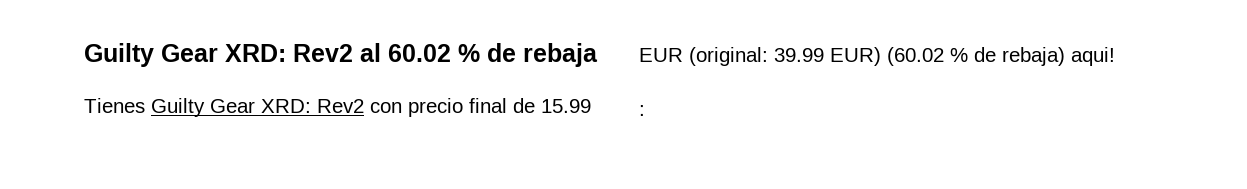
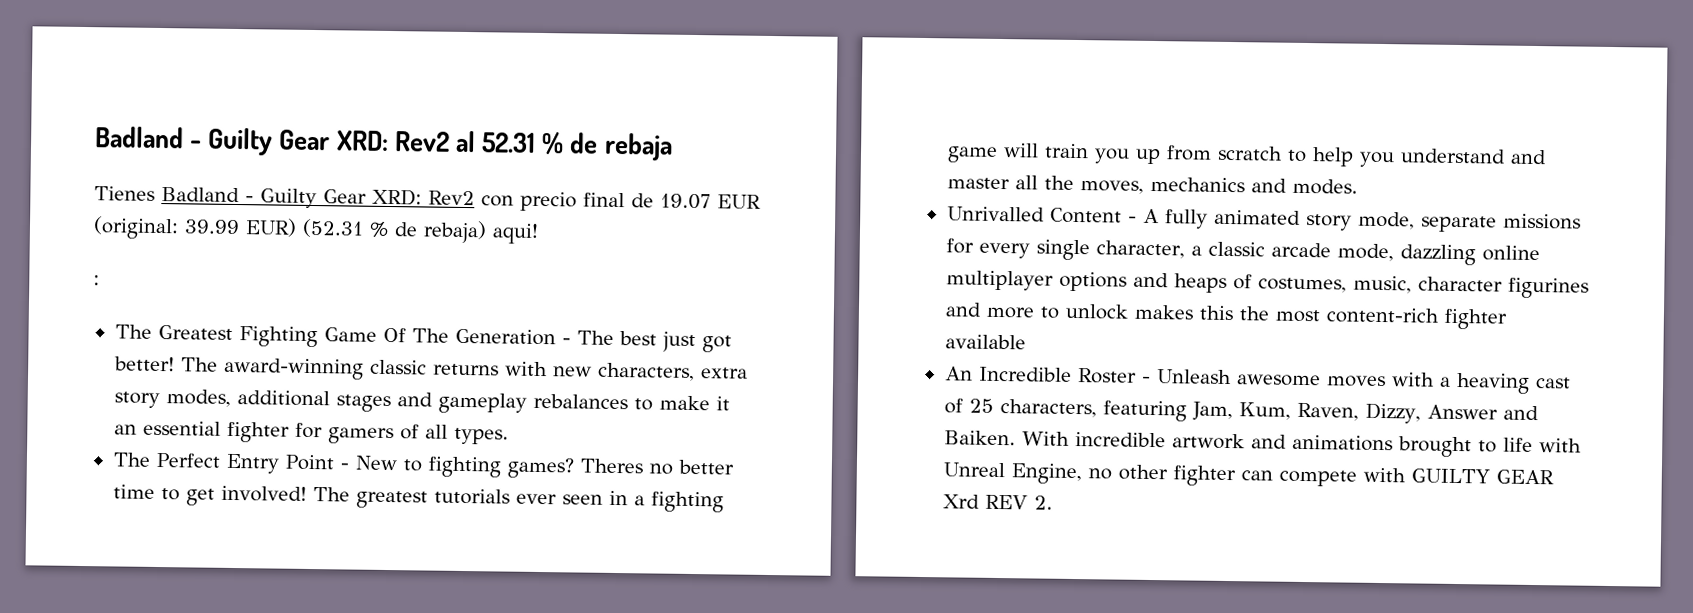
- Guilty Gear XRD: Rev2 al 60.02 % de rebaja
+ Badland - Guilty Gear XRD: Rev2 al 52.31 % de rebaja
- Tienes Guilty Gear XRD: Rev2 con precio final de 15.99 EUR (original: 39.99 EUR) (60.02 % de rebaja) aqui!
+ Tienes Badland - Guilty Gear XRD: Rev2 con precio final de 19.07 EUR (original: 39.99 EUR) (52.31 % de rebaja) aqui!
+ The Greatest Fighting Game Of The Generation - The best just got better! The award-winning classic returns with new characters, extra story modes, additional stages and gameplay rebalances to make it an essential fighter for gamers of all types.
+ The Perfect Entry Point - New to fighting games? Theres no better time to get involved! The greatest tutorials ever seen in a fighting game will train you up from scratch to help you understand and master all the moves, mechanics and modes.
+ Unrivalled Content - A fully animated story mode, separate missions for every single character, a classic arcade mode, dazzling online multiplayer options and heaps of costumes, music, character figurines and more to unlock makes this the most content-rich fighter available
+ An Incredible Roster - Unleash awesome moves with a heaving cast of 25 characters, featuring Jam, Kum, Raven, Dizzy, Answer and Baiken. With incredible artwork and animations brought to life with Unreal Engine, no other fighter can compete with GUILTY GEAR Xrd REV 2.

